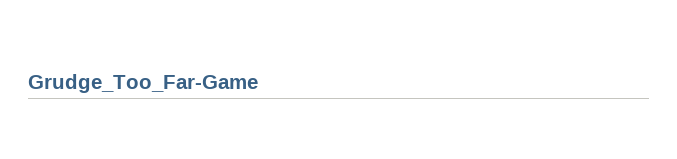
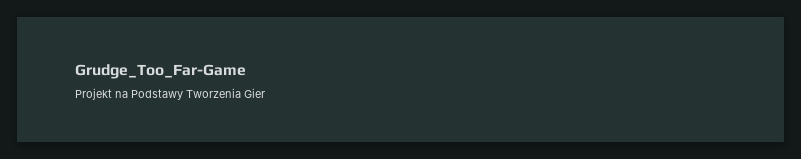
+ Projekt na Podstawy Tworzenia Gier

